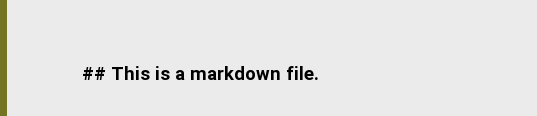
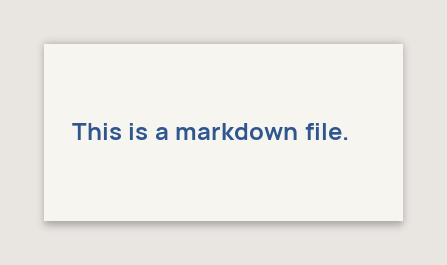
- ## This is a markdown file.
+ This is a markdown file.

